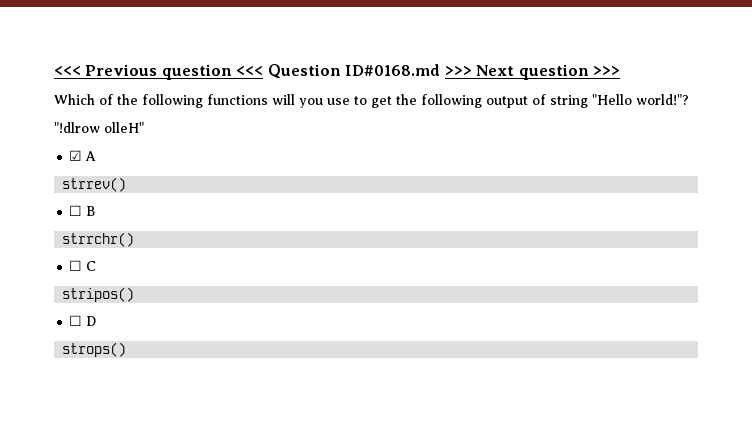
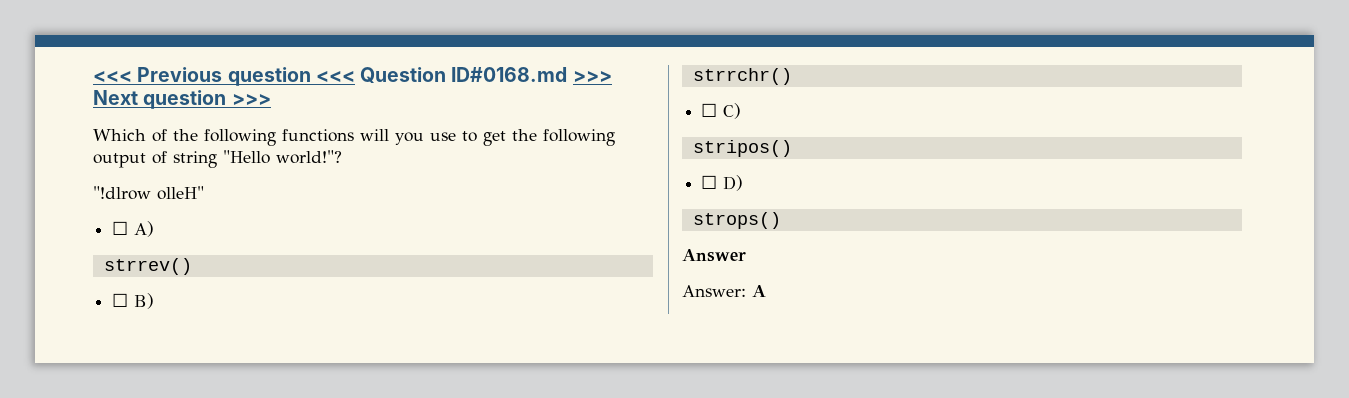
- ☑ A
+ ☐ A)
- ☐ B
+ ☐ B)
- ☐ C
+ ☐ C)
- ☐ D
+ ☐ D)
+ Answer
+ Answer: A

